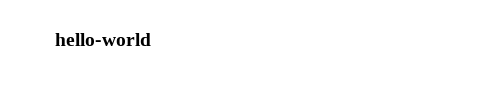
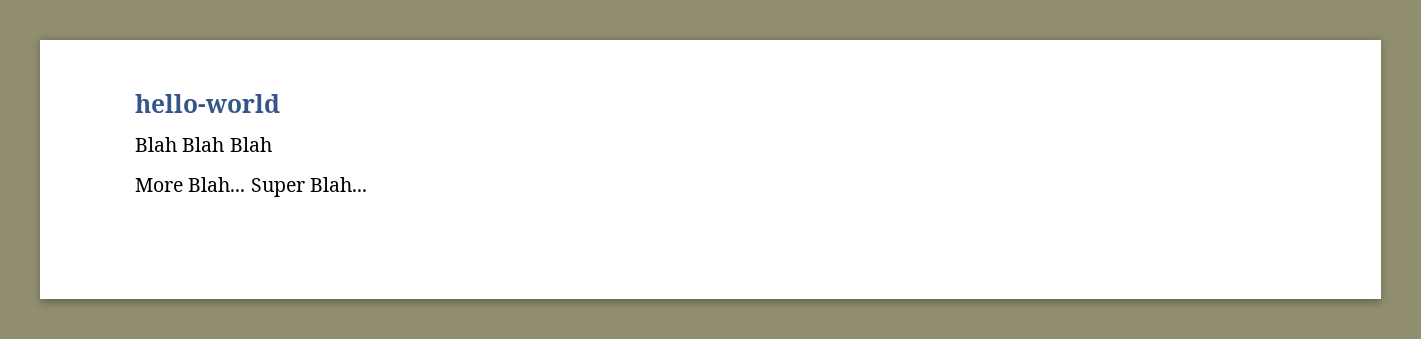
+ Blah Blah Blah
+ More Blah... Super Blah...

